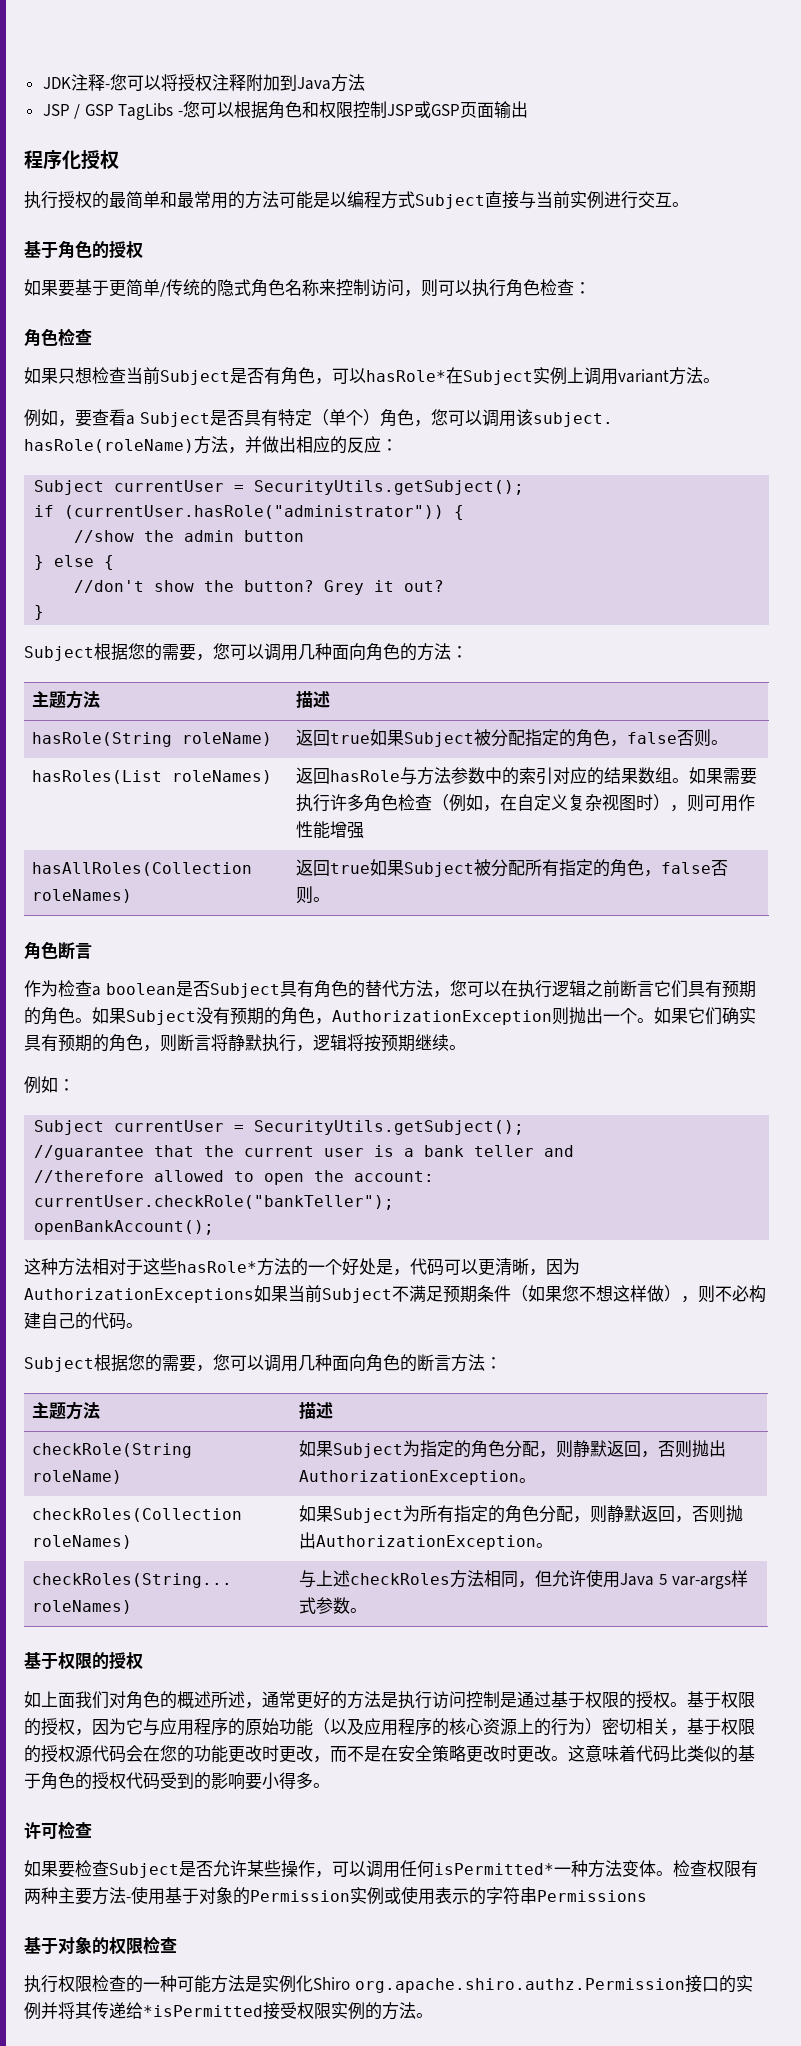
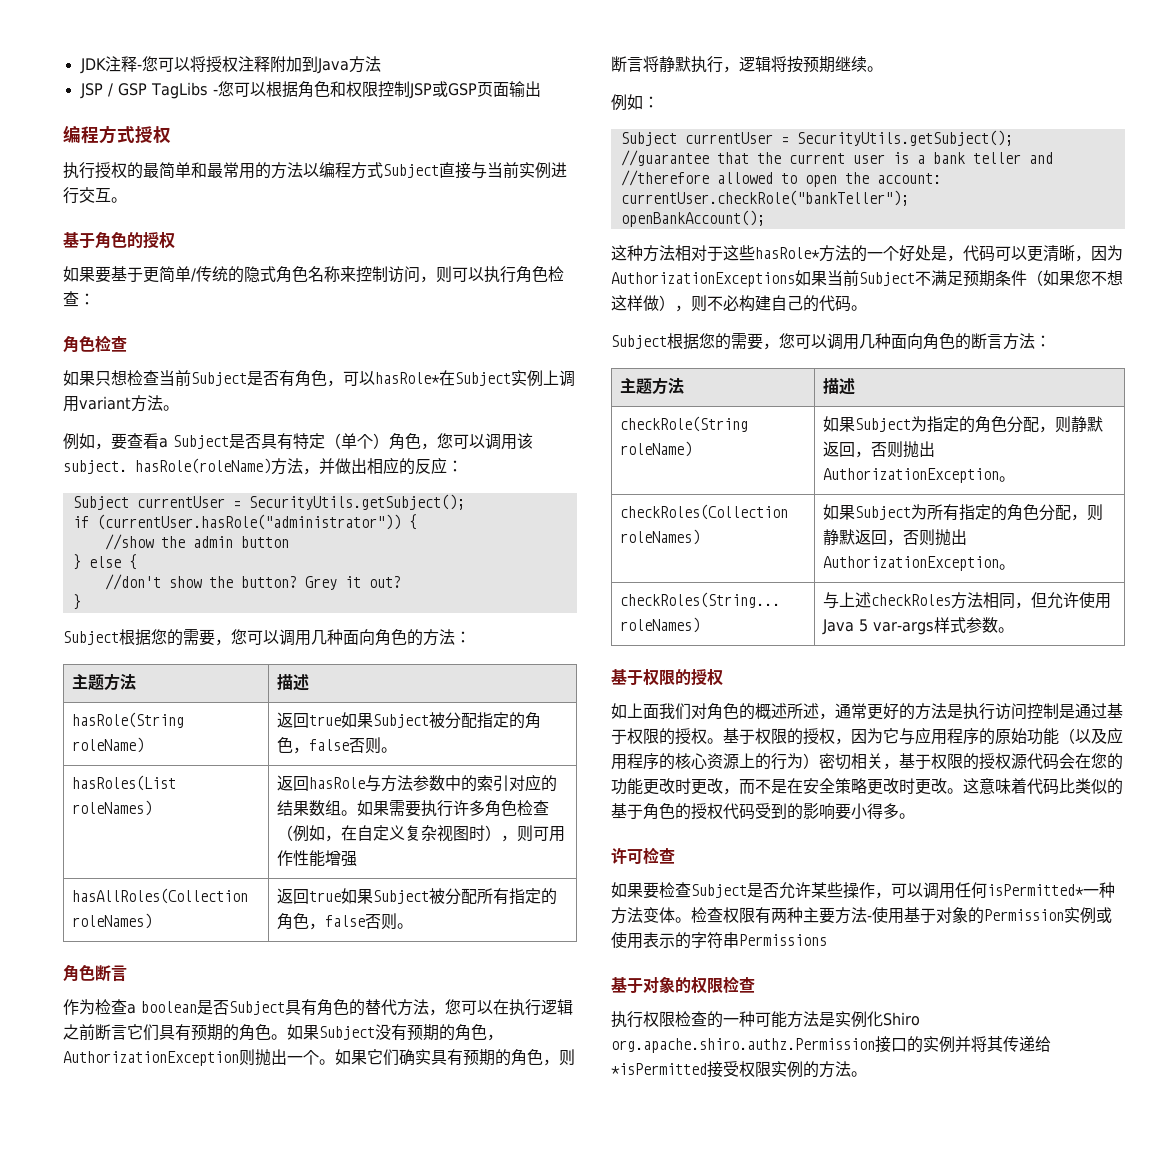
- 程序化授权
+ 编程方式授权
- 执行授权的最简单和最常用的方法可能是以编程方式Subject直接与当前实例进行交互。
+ 执行授权的最简单和最常用的方法以编程方式Subject直接与当前实例进行交互。

